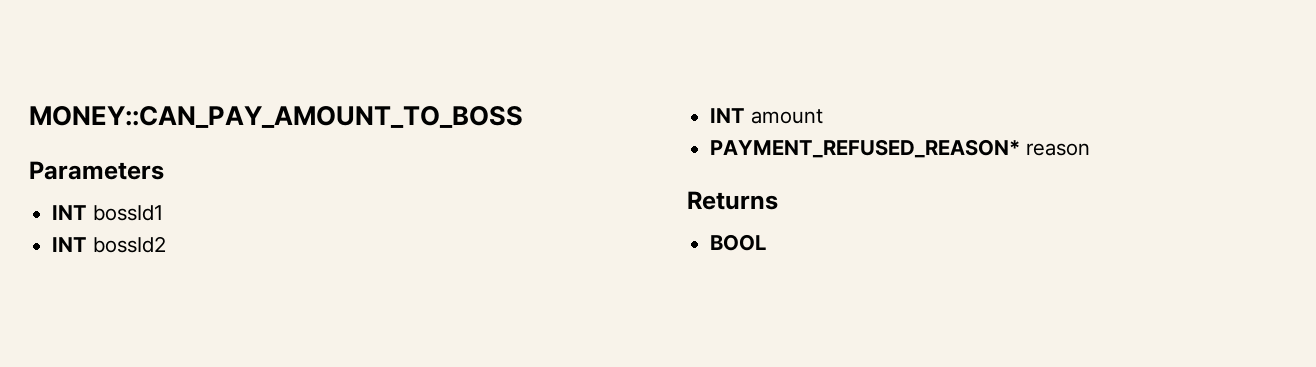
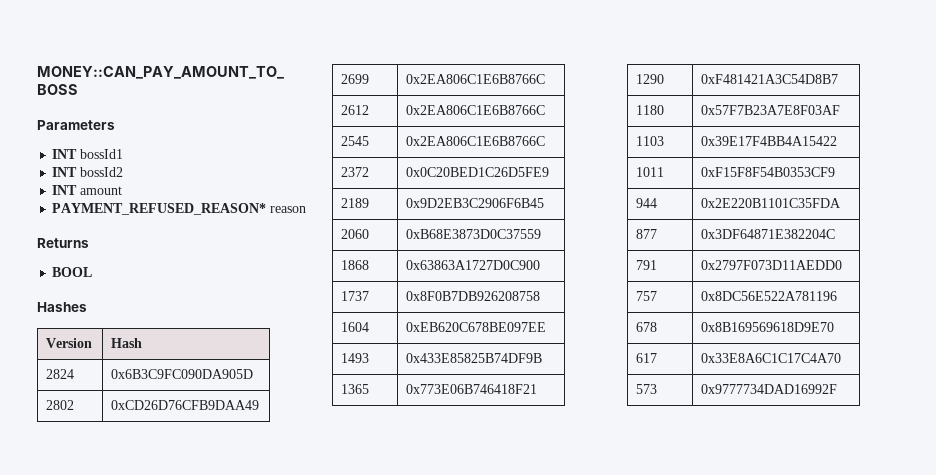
+ Hashes
+ Version | Hash
+ 2824 | 0x6B3C9FC090DA905D
+ 2802 | 0xCD26D76CFB9DAA49
+ 2699 | 0x2EA806C1E6B8766C
+ 2612 | 0x2EA806C1E6B8766C
+ 2545 | 0x2EA806C1E6B8766C
+ 2372 | 0x0C20BED1C26D5FE9
+ 2189 | 0x9D2EB3C2906F6B45
+ 2060 | 0xB68E3873D0C37559
+ 1868 | 0x63863A1727D0C900
+ 1737 | 0x8F0B7DB926208758
+ 1604 | 0xEB620C678BE097EE
+ 1493 | 0x433E85825B74DF9B
+ 1365 | 0x773E06B746418F21
+ 1290 | 0xF481421A3C54D8B7
+ 1180 | 0x57F7B23A7E8F03AF
+ 1103 | 0x39E17F4BB4A15422
+ 1011 | 0xF15F8F54B0353CF9
+ 944 | 0x2E220B1101C35FDA
+ 877 | 0x3DF64871E382204C
+ 791 | 0x2797F073D11AEDD0
+ 757 | 0x8DC56E522A781196
+ 678 | 0x8B169569618D9E70
+ 617 | 0x33E8A6C1C17C4A70
+ 573 | 0x9777734DAD16992F

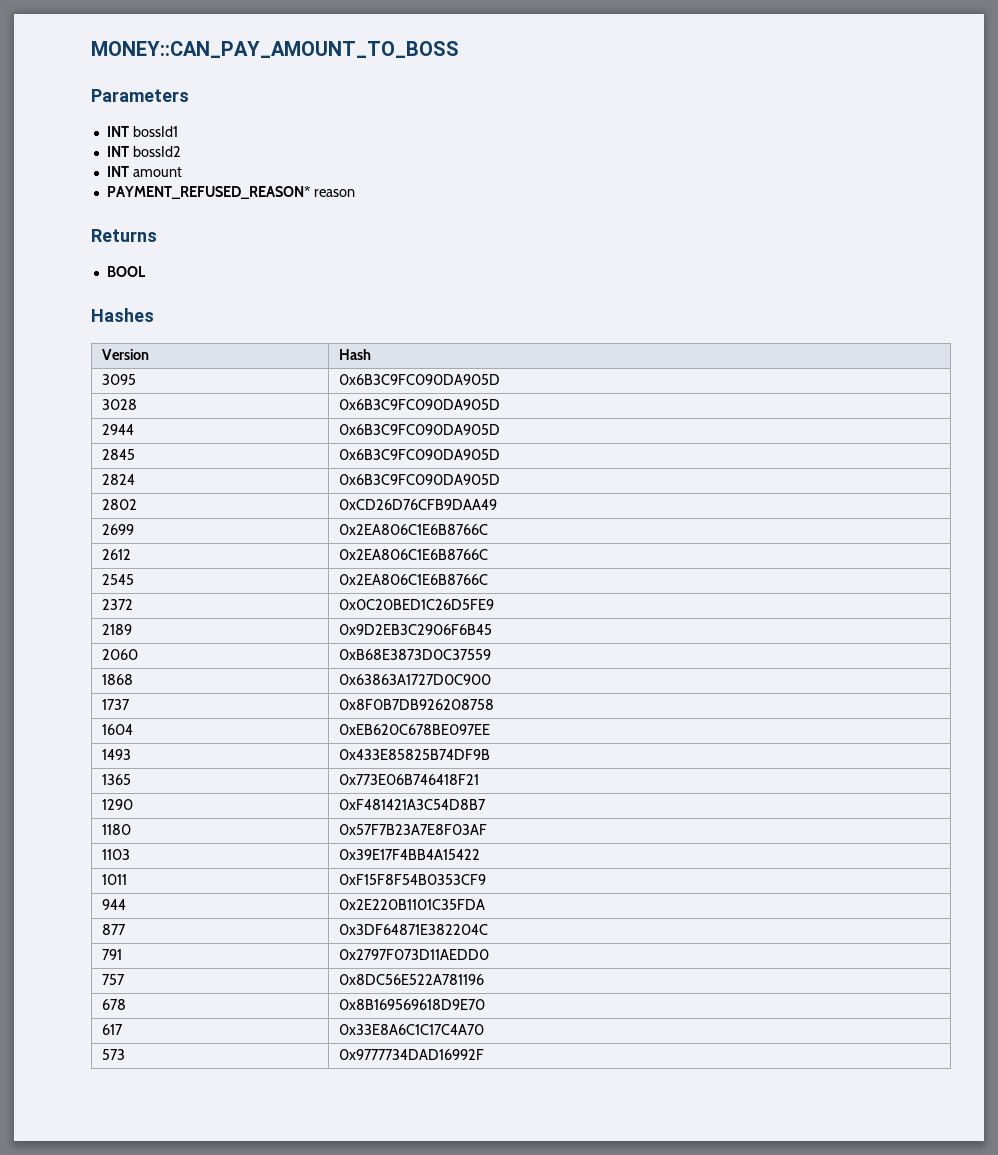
+ 3095 | 0x6B3C9FC090DA905D
+ 3028 | 0x6B3C9FC090DA905D
+ 2944 | 0x6B3C9FC090DA905D
+ 2845 | 0x6B3C9FC090DA905D

